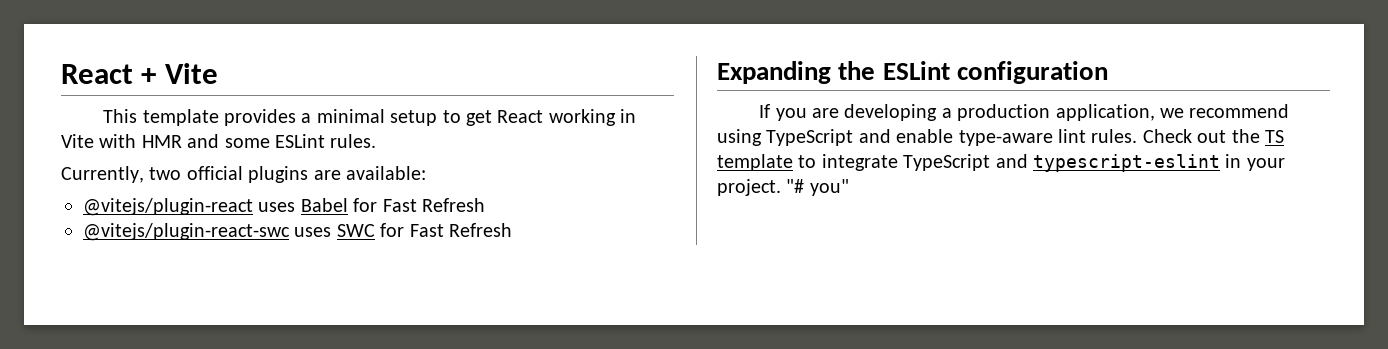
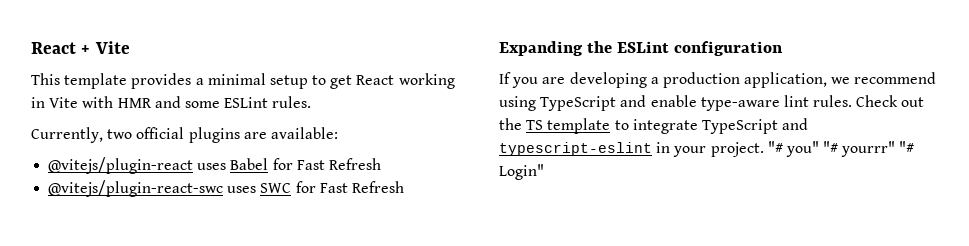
- "# you"
+ "# you" "# yourrr" "# Login"

